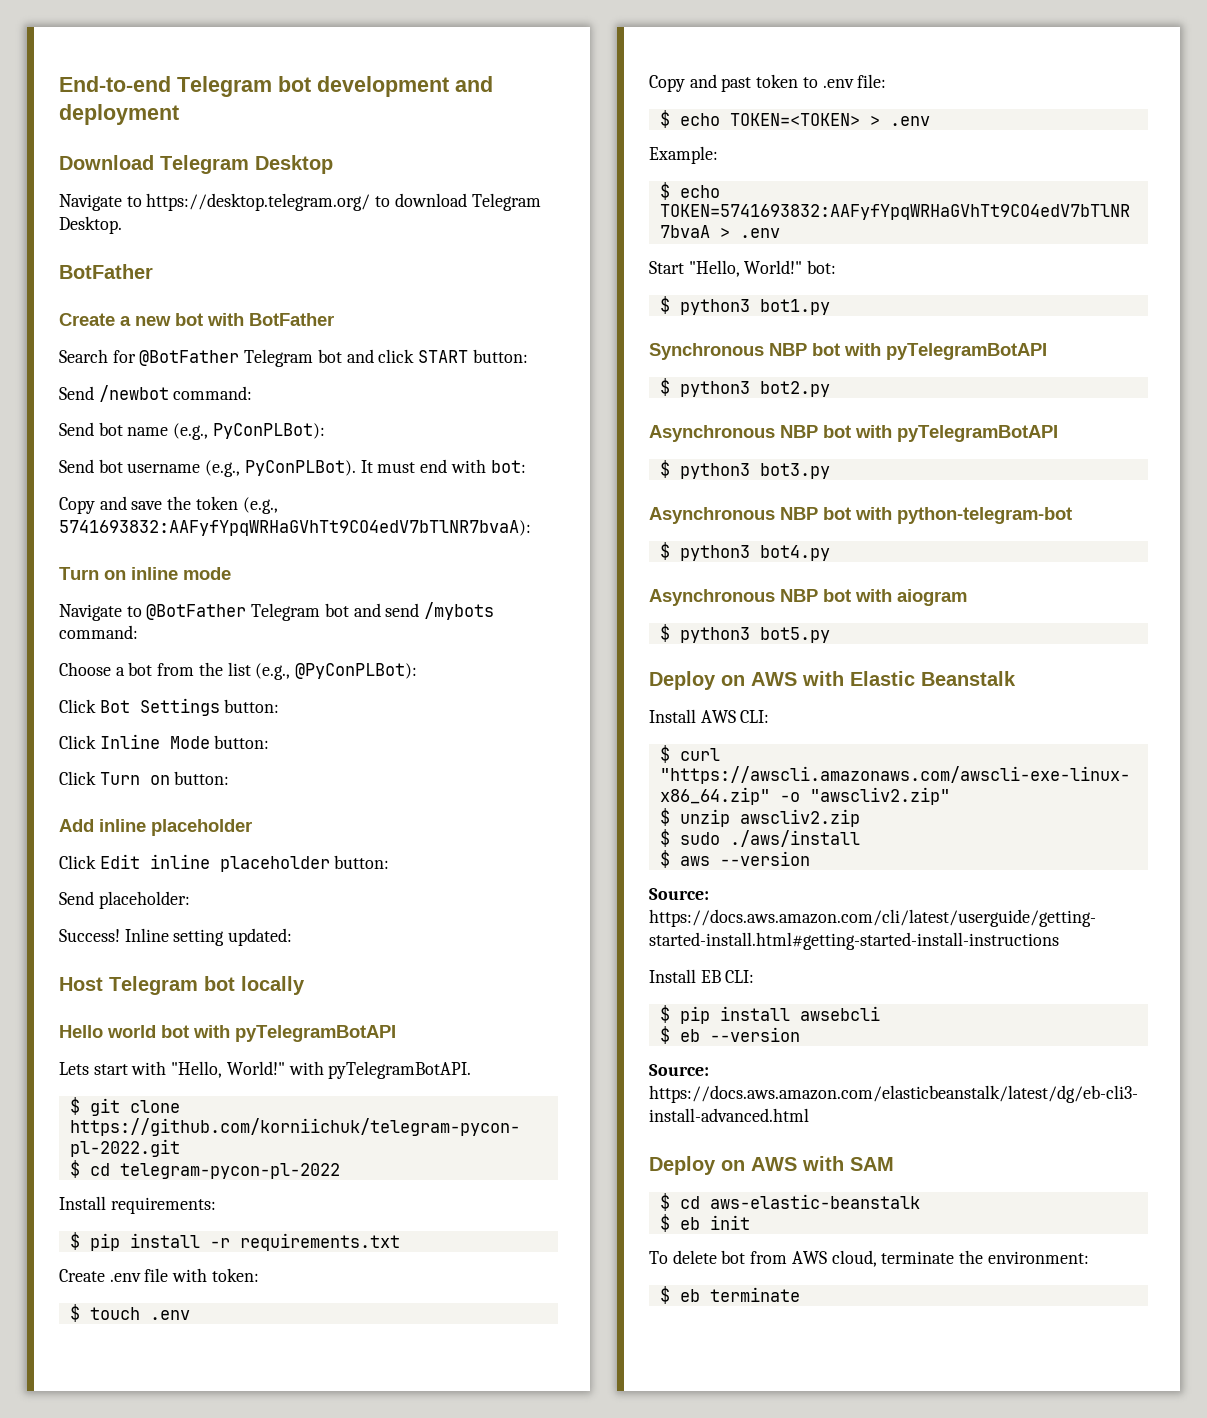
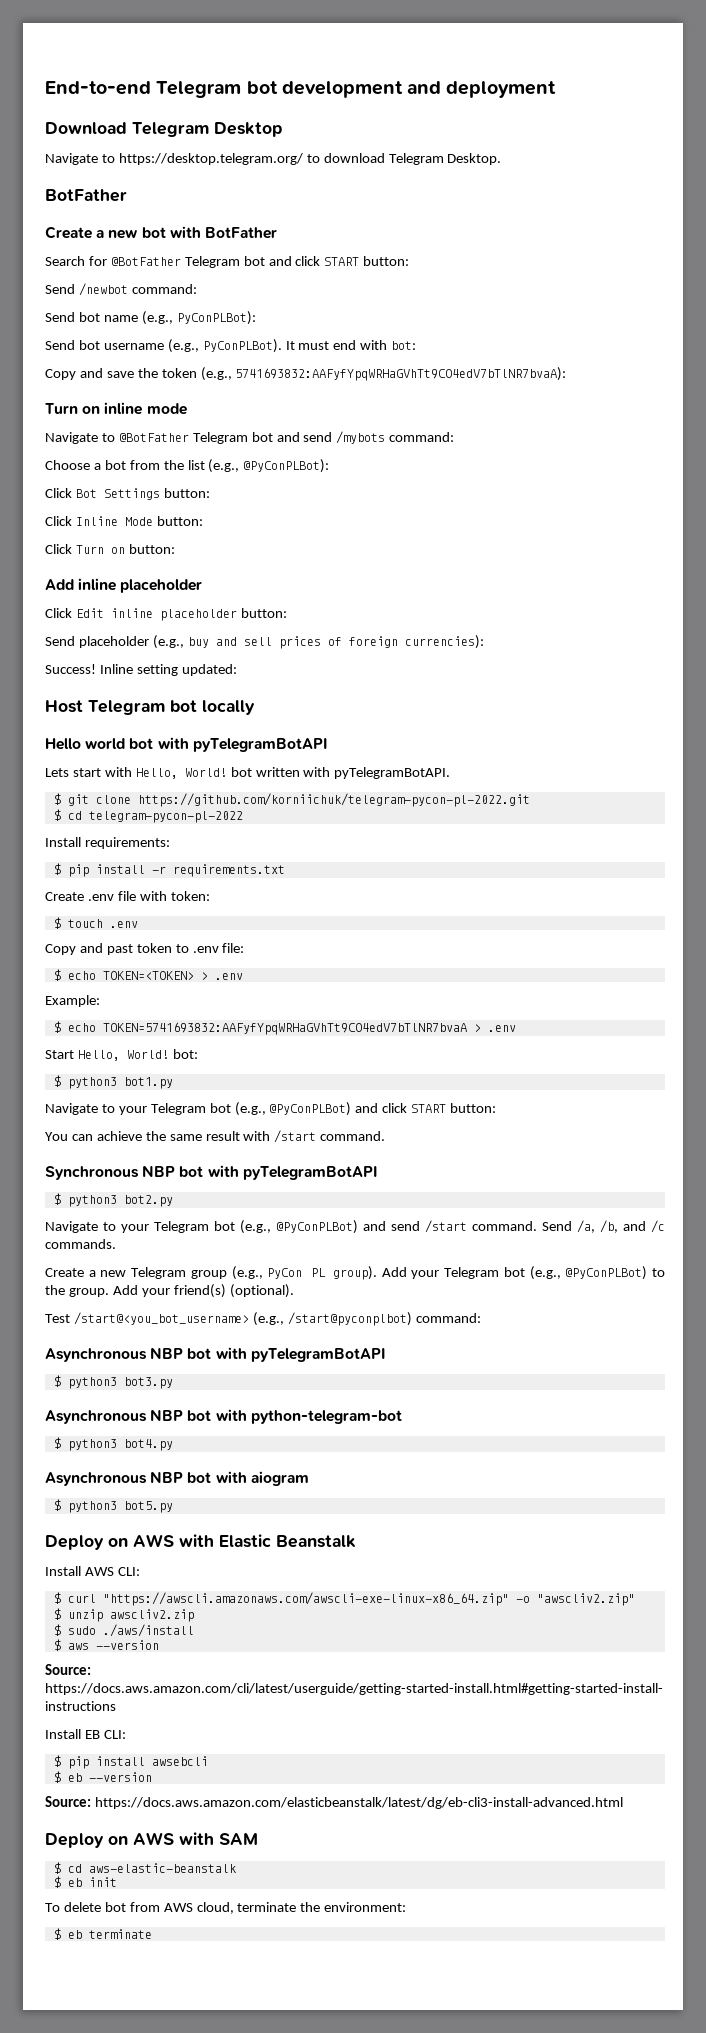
- Send placeholder:
+ Send placeholder (e.g., buy and sell prices of foreign currencies):
- Lets start with "Hello, World!" with pyTelegramBotAPI.
+ Lets start with Hello, World! bot written with pyTelegramBotAPI.
- Start "Hello, World!" bot:
+ Start Hello, World! bot:
+ Navigate to your Telegram bot (e.g., @PyConPLBot) and click START button:
+ You can achieve the same result with /start command.
+ Navigate to your Telegram bot (e.g., @PyConPLBot) and send /start command. Send /a, /b, and /c commands.
+ Create a new Telegram group (e.g., PyCon PL group). Add your Telegram bot (e.g., @PyConPLBot) to the group. Add your friend(s) (optional).
+ Test /start@<you_bot_username> (e.g., /start@pyconplbot) command:

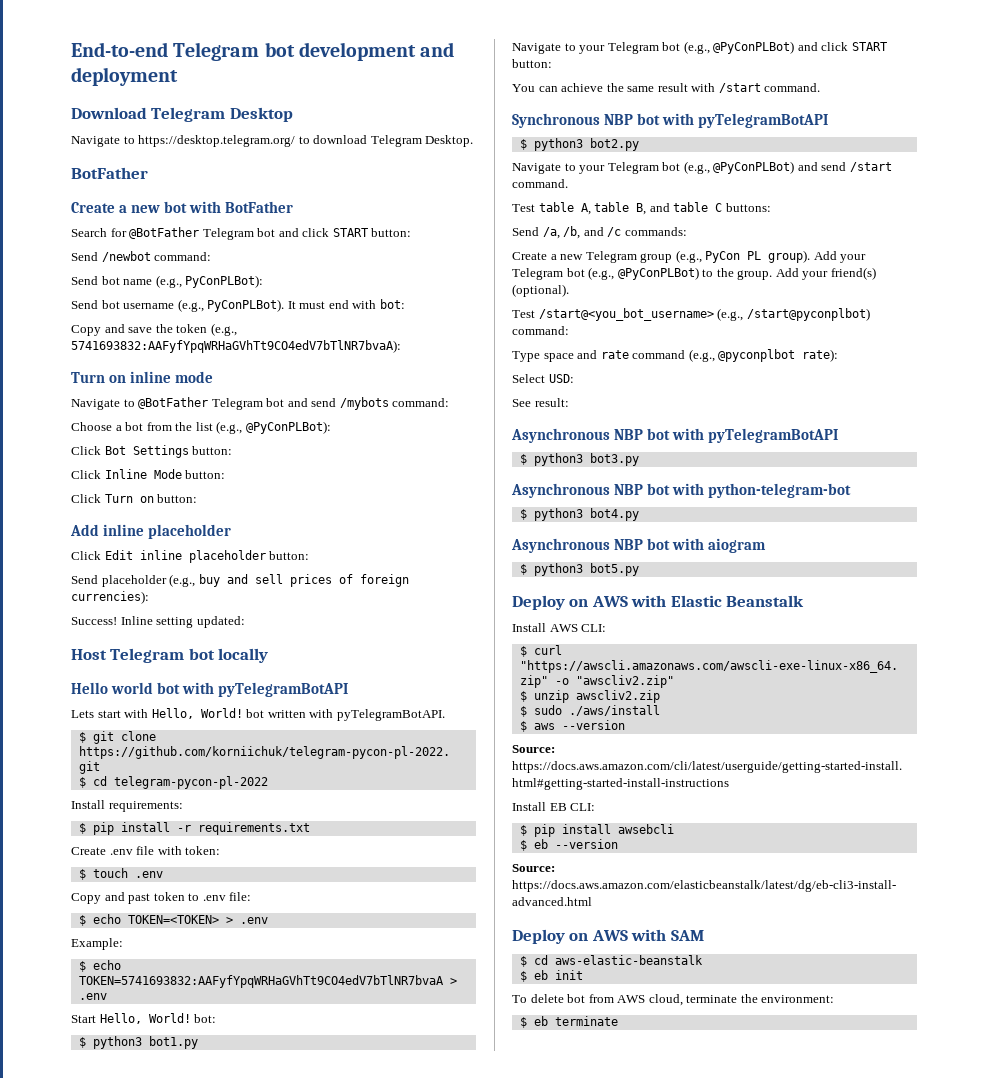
- Navigate to your Telegram bot (e.g., @PyConPLBot) and send /start command. Send /a, /b, and /c commands.
+ Navigate to your Telegram bot (e.g., @PyConPLBot) and send /start command.
+ Test table A, table B, and table C buttons:
+ Send /a, /b, and /c commands:
+ Type space and rate command (e.g., @pyconplbot rate):
+ Select USD:
+ See result:

